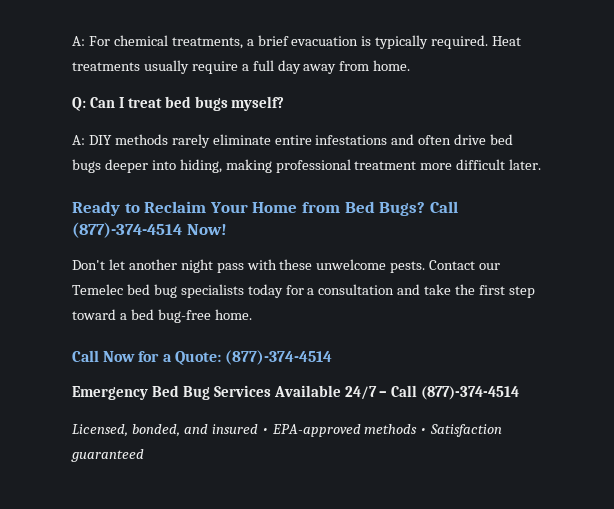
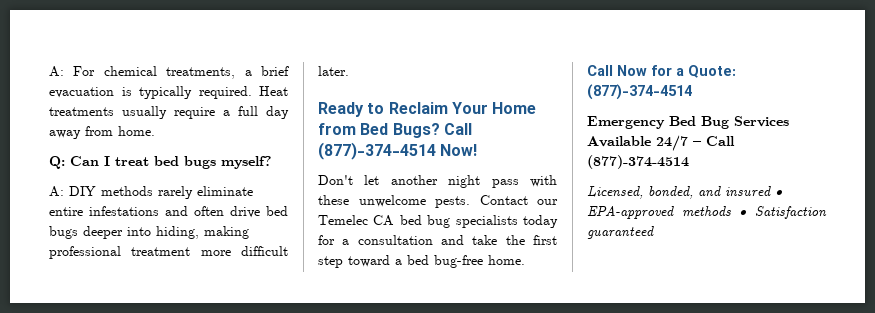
- Contact our Temelec bed bug specialists today for a consultation and take the first step toward a bed bug-free home.
+ Contact our Temelec CA bed bug specialists today for a consultation and take the first step toward a bed bug-free home.

